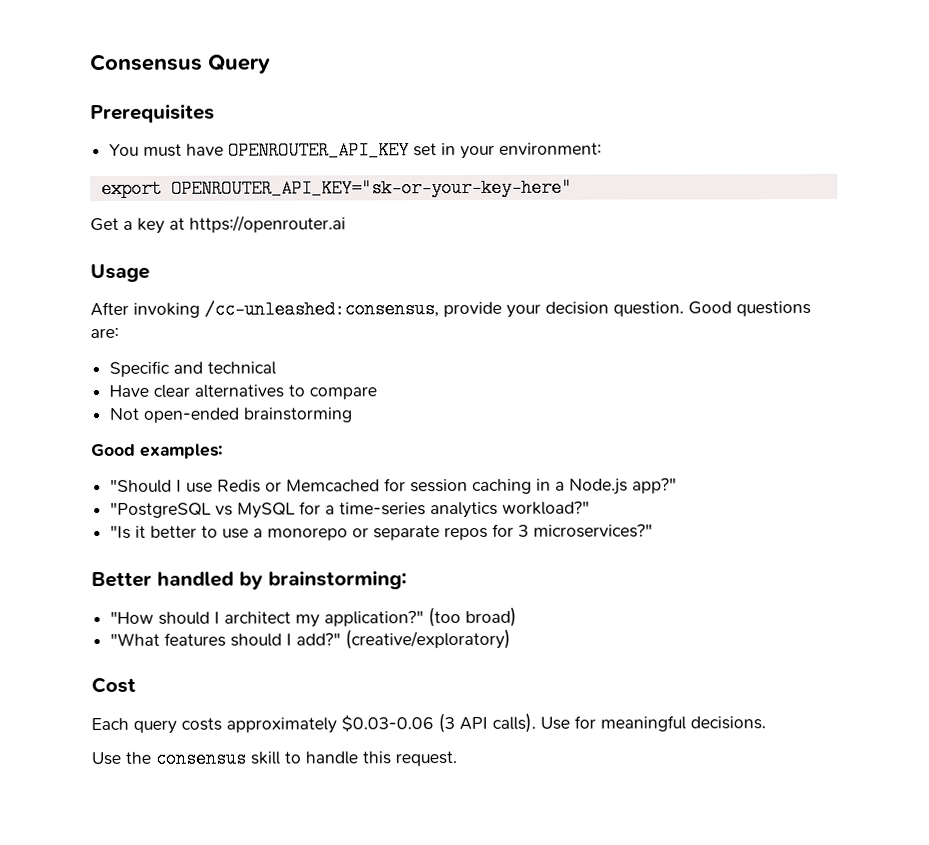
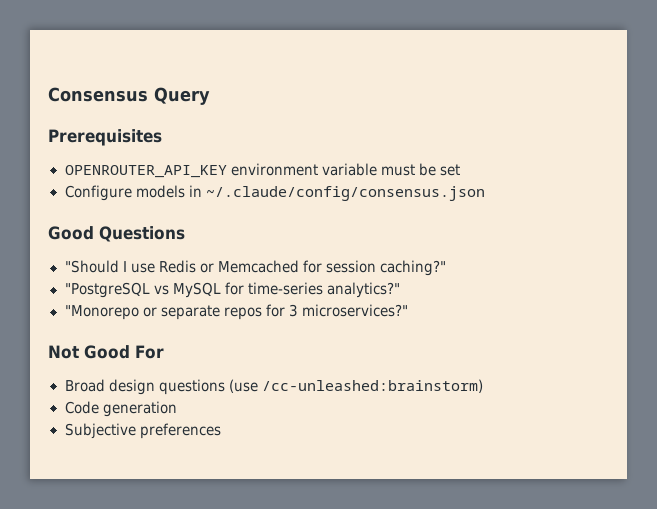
- You must have OPENROUTER_API_KEY set in your environment:
- export OPENROUTER_API_KEY="sk-or-your-key-here"
- Get a key at https://openrouter.ai
- Usage
- After invoking /cc-unleashed:consensus, provide your decision question. Good questions are:
- Specific and technical
- Have clear alternatives to compare
- Not open-ended brainstorming
- Good examples:
+ OPENROUTER_API_KEY environment variable must be set
+ Configure models in ~/.claude/config/consensus.json
+ Good Questions
- "Should I use Redis or Memcached for session caching in a Node.js app?"
+ "Should I use Redis or Memcached for session caching?"
- "PostgreSQL vs MySQL for a time-series analytics workload?"
- "Is it better to use a monorepo or separate repos for 3 microservices?"
+ "PostgreSQL vs MySQL for time-series analytics?"
+ "Monorepo or separate repos for 3 microservices?"
- Better handled by brainstorming:
- "How should I architect my application?" (too broad)
- "What features should I add?" (creative/exploratory)
- Cost
- Each query costs approximately $0.03-0.06 (3 API calls). Use for meaningful decisions.
- Use the consensus skill to handle this request.
+ Not Good For
+ Broad design questions (use /cc-unleashed:brainstorm)
+ Code generation
+ Subjective preferences

